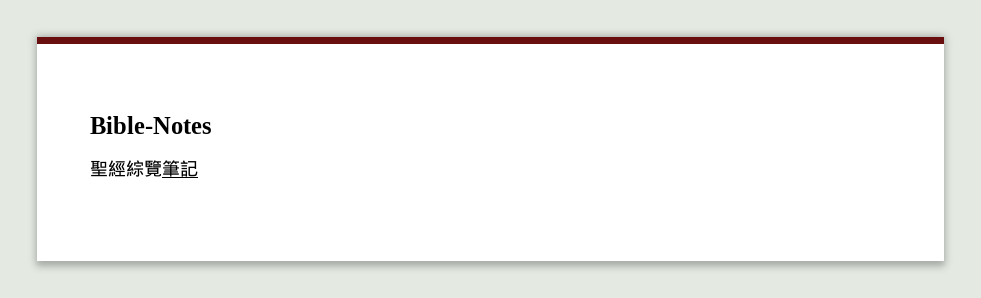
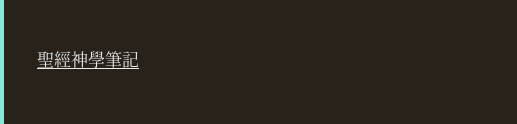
- Bible-Notes
- 聖經綜覽筆記
+ 聖經神學筆記

